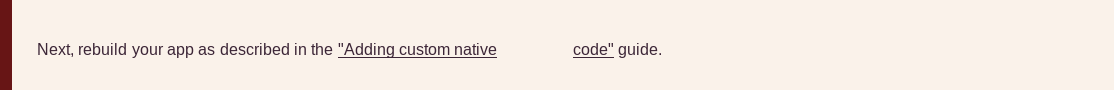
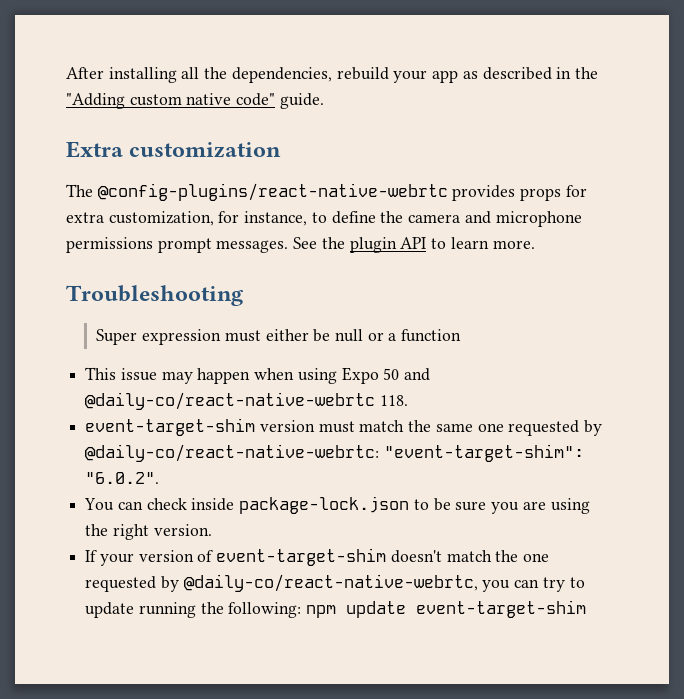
- Next, rebuild your app as described in the "Adding custom native code" guide.
+ After installing all the dependencies, rebuild your app as described in the "Adding custom native code" guide.
+ Extra customization
+ The @config-plugins/react-native-webrtc provides props for extra customization, for instance, to define the camera and microphone permissions prompt messages. See the plugin API to learn more.
+ Troubleshooting
+ Super expression must either be null or a function
+ This issue may happen when using Expo 50 and @daily-co/react-native-webrtc 118.
+ event-target-shim version must match the same one requested by @daily-co/react-native-webrtc: "event-target-shim": "6.0.2".
+ You can check inside package-lock.json to be sure you are using the right version.
+ If your version of event-target-shim doesn't match the one requested by @daily-co/react-native-webrtc, you can try to update running the following: npm update event-target-shim

